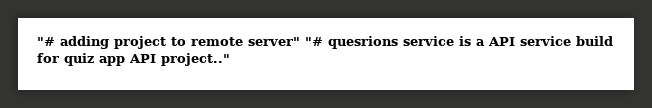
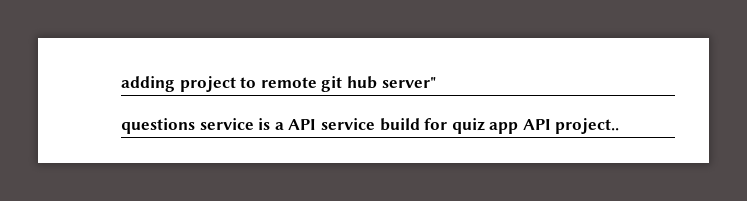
- "# adding project to remote server" "# quesrions service is a API service build for quiz app API project.."
+ adding project to remote git hub server"
+ questions service is a API service build for quiz app API project..

